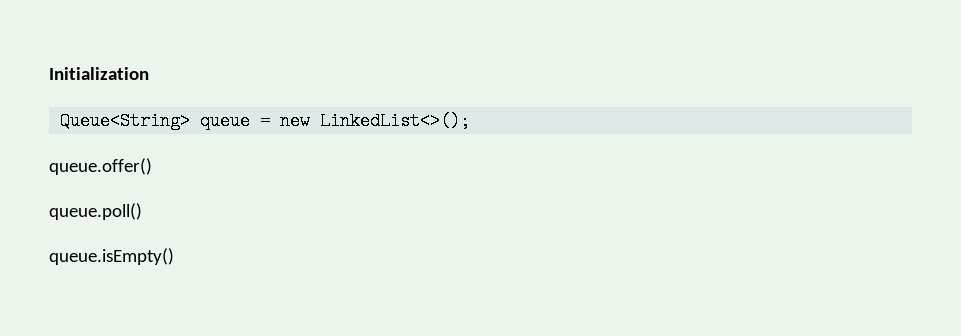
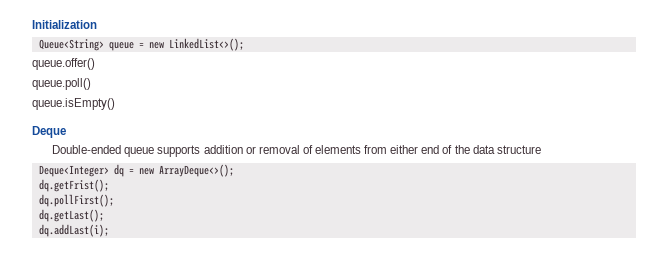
+ Deque
+ Double-ended queue supports addition or removal of elements from either end of the data structure
+ Deque<Integer> dq = new ArrayDeque<>();
+ dq.getFrist();
+ dq.pollFirst();
+ dq.getLast();
+ dq.addLast(i);

